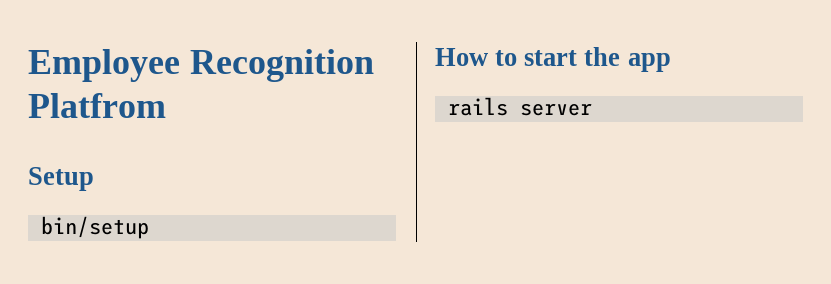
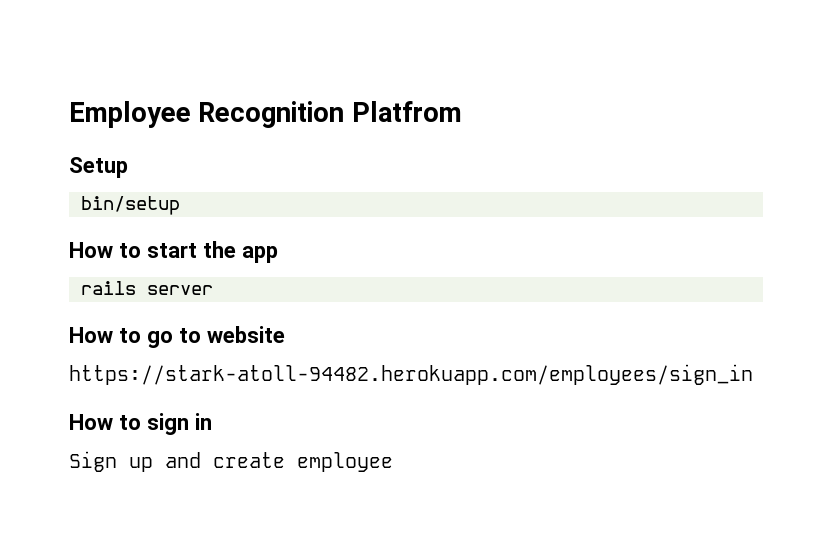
+ How to go to website
+ https://stark-atoll-94482.herokuapp.com/employees/sign_in
+ How to sign in
+ Sign up and create employee

